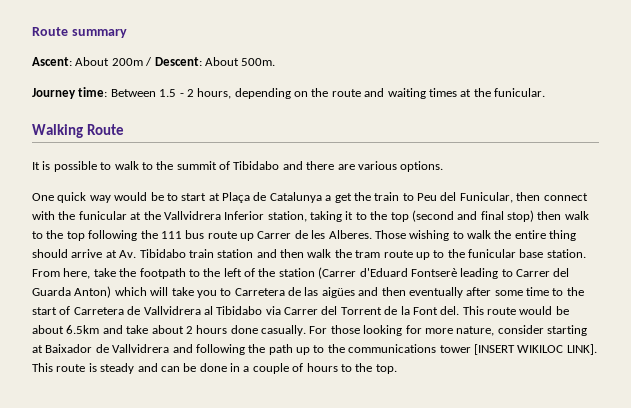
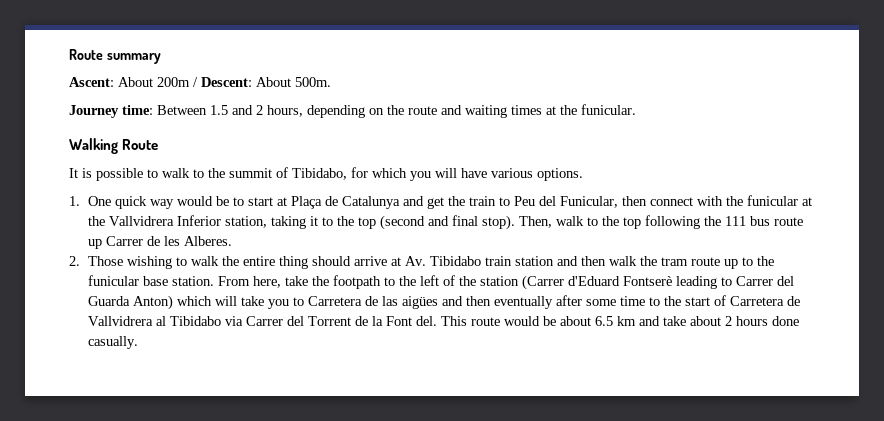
- Journey time: Between 1.5 - 2 hours, depending on the route and waiting times at the funicular.
+ Journey time: Between 1.5 and 2 hours, depending on the route and waiting times at the funicular.
- It is possible to walk to the summit of Tibidabo and there are various options.
+ It is possible to walk to the summit of Tibidabo, for which you will have various options.
- One quick way would be to start at Plaça de Catalunya a get the train to Peu del Funicular, then connect with the funicular at the Vallvidrera Inferior station, taking it to the top (second and final stop) then walk to the top following the 111 bus route up Carrer de les Alberes. Those wishing to walk the entire thing should arrive at Av. Tibidabo train station and then walk the tram route up to the funicular base station.
+ 1. One quick way would be to start at Plaça de Catalunya and get the train to Peu del Funicular, then connect with the funicular at the Vallvidrera Inferior station, taking it to the top (second and final stop). Then, walk to the top following the 111 bus route up Carrer de les Alberes.
+ 2. Those wishing to walk the entire thing should arrive at Av. Tibidabo train station and then walk the tram route up to the funicular base station.
- This route would be about 6.5km and take about 2 hours done casually. For those looking for more nature, consider starting at Baixador de Vallvidrera and following the path up to the communications tower [INSERT WIKILOC LINK]. This route is steady and can be done in a couple of hours to the top.
+ This route would be about 6.5 km and take about 2 hours done casually.

